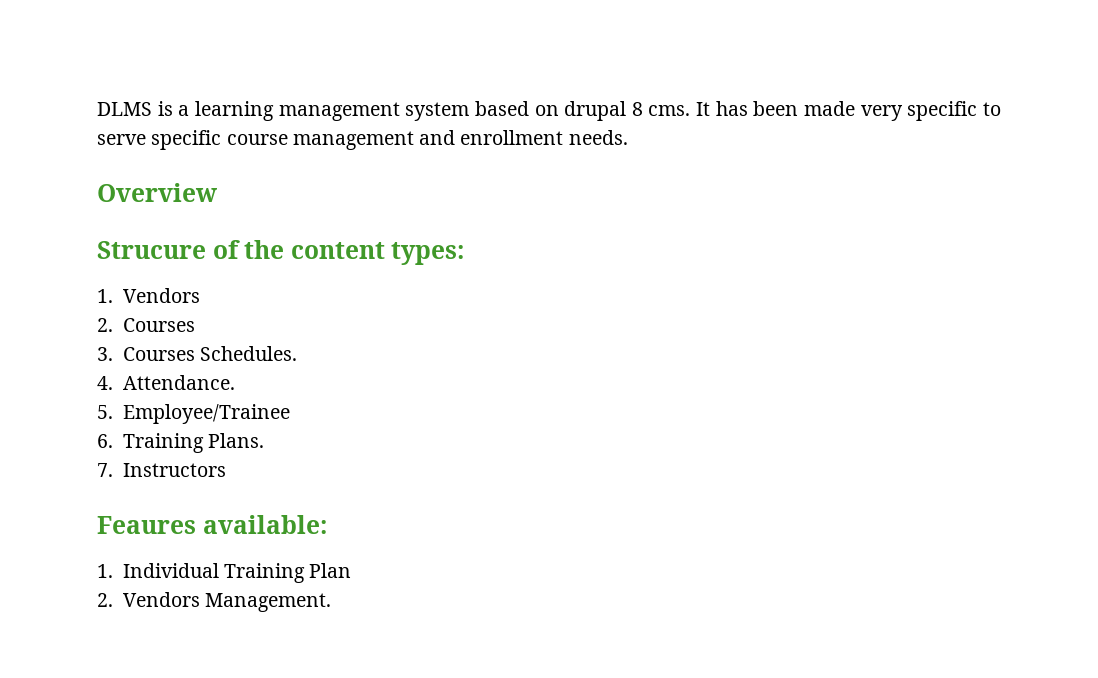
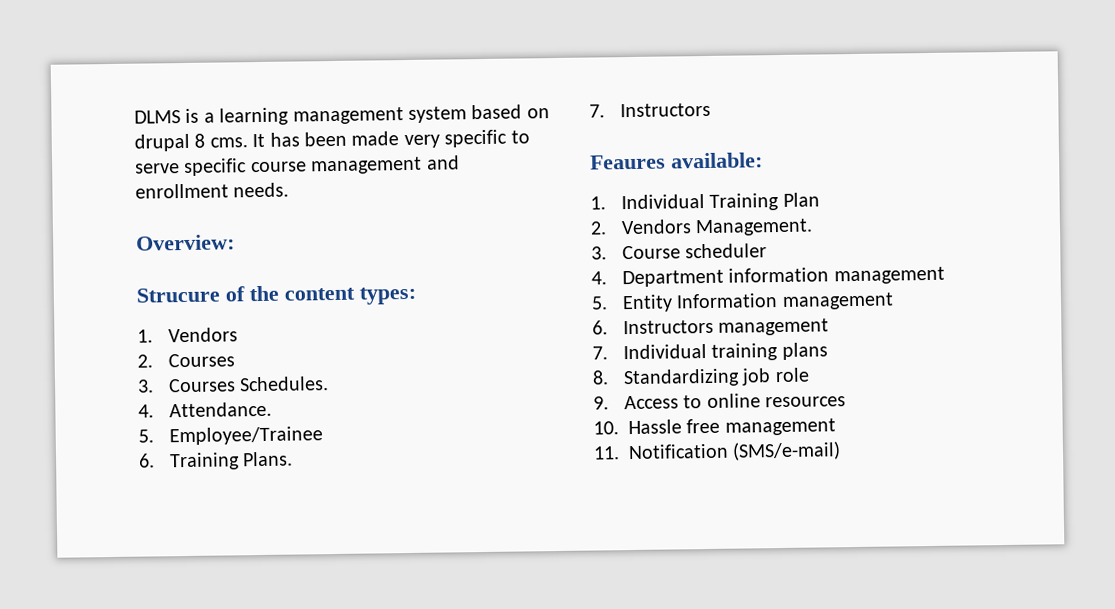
- Overview
+ Overview:
+ 3. Course scheduler
+ 4. Department information management
+ 5. Entity Information management
+ 6. Instructors management
+ 7. Individual training plans
+ 8. Standardizing job role
+ 9. Access to online resources
+ 10. Hassle free management
+ 11. Notification (SMS/e-mail)

